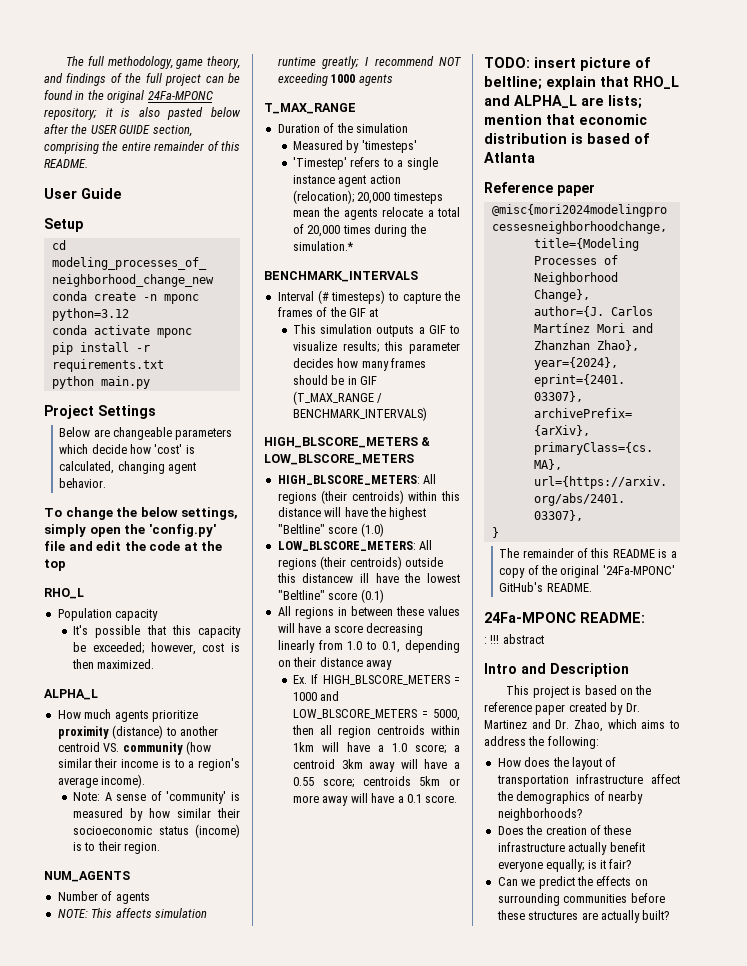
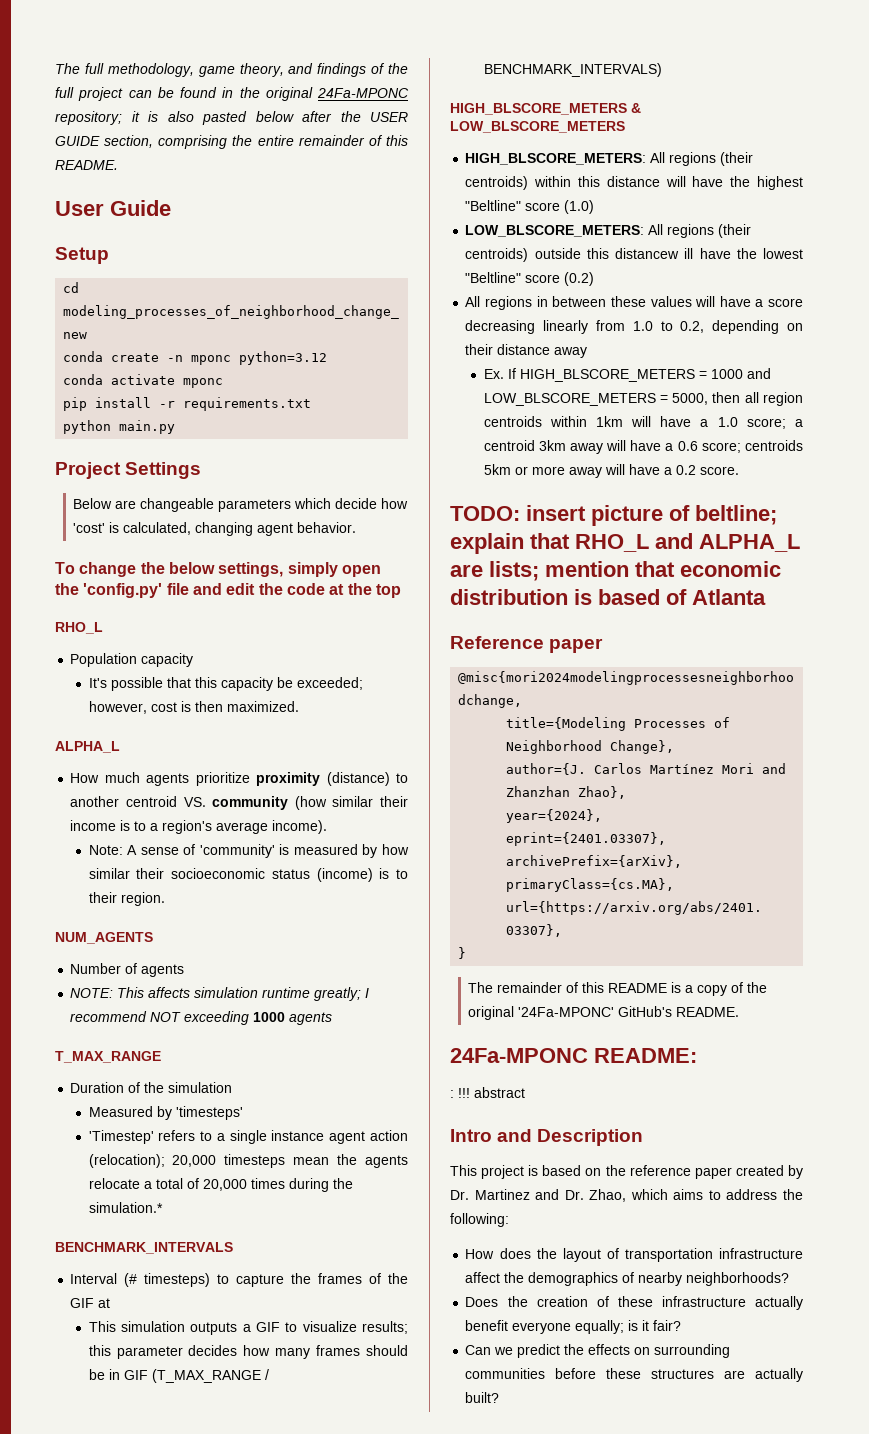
- LOW_BLSCORE_METERS: All regions (their centroids) outside this distancew ill have the lowest "Beltline" score (0.1)
+ LOW_BLSCORE_METERS: All regions (their centroids) outside this distancew ill have the lowest "Beltline" score (0.2)
- All regions in between these values will have a score decreasing linearly from 1.0 to 0.1, depending on their distance away
+ All regions in between these values will have a score decreasing linearly from 1.0 to 0.2, depending on their distance away
- Ex. If HIGH_BLSCORE_METERS = 1000 and LOW_BLSCORE_METERS = 5000, then all region centroids within 1km will have a 1.0 score; a centroid 3km away will have a 0.55 score; centroids 5km or more away will have a 0.1 score.
+ Ex. If HIGH_BLSCORE_METERS = 1000 and LOW_BLSCORE_METERS = 5000, then all region centroids within 1km will have a 1.0 score; a centroid 3km away will have a 0.6 score; centroids 5km or more away will have a 0.2 score.

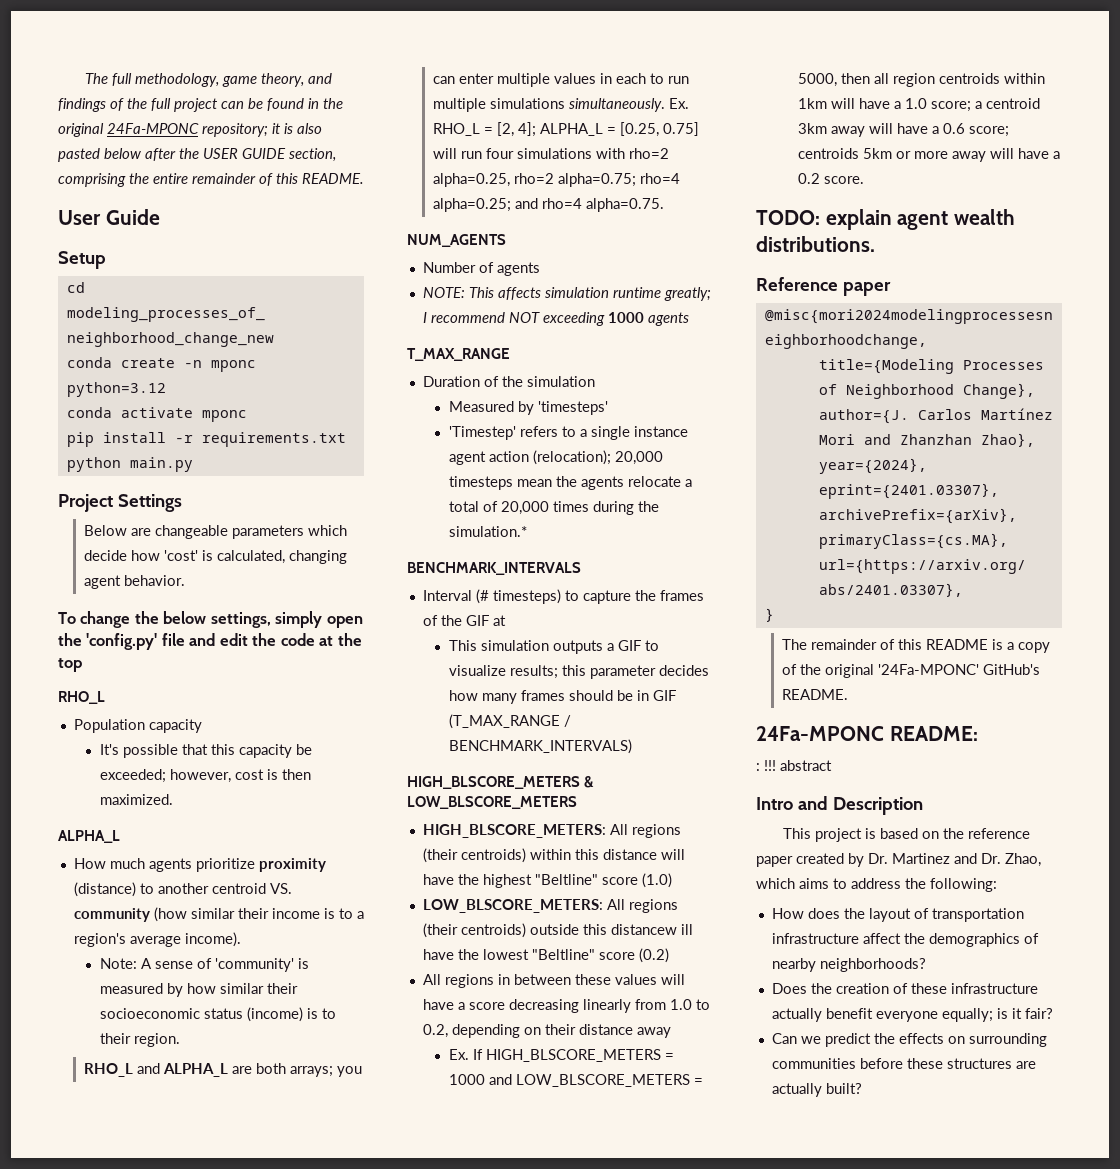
+ RHO_L and ALPHA_L are both arrays; you can enter multiple values in each to run multiple simulations simultaneously. Ex. RHO_L = [2, 4]; ALPHA_L = [0.25, 0.75] will run four simulations with rho=2 alpha=0.25, rho=2 alpha=0.75; rho=4 alpha=0.25; and rho=4 alpha=0.75.
- TODO: insert picture of beltline; explain that RHO_L and ALPHA_L are lists; mention that economic distribution is based of Atlanta
+ TODO: explain agent wealth distributions.

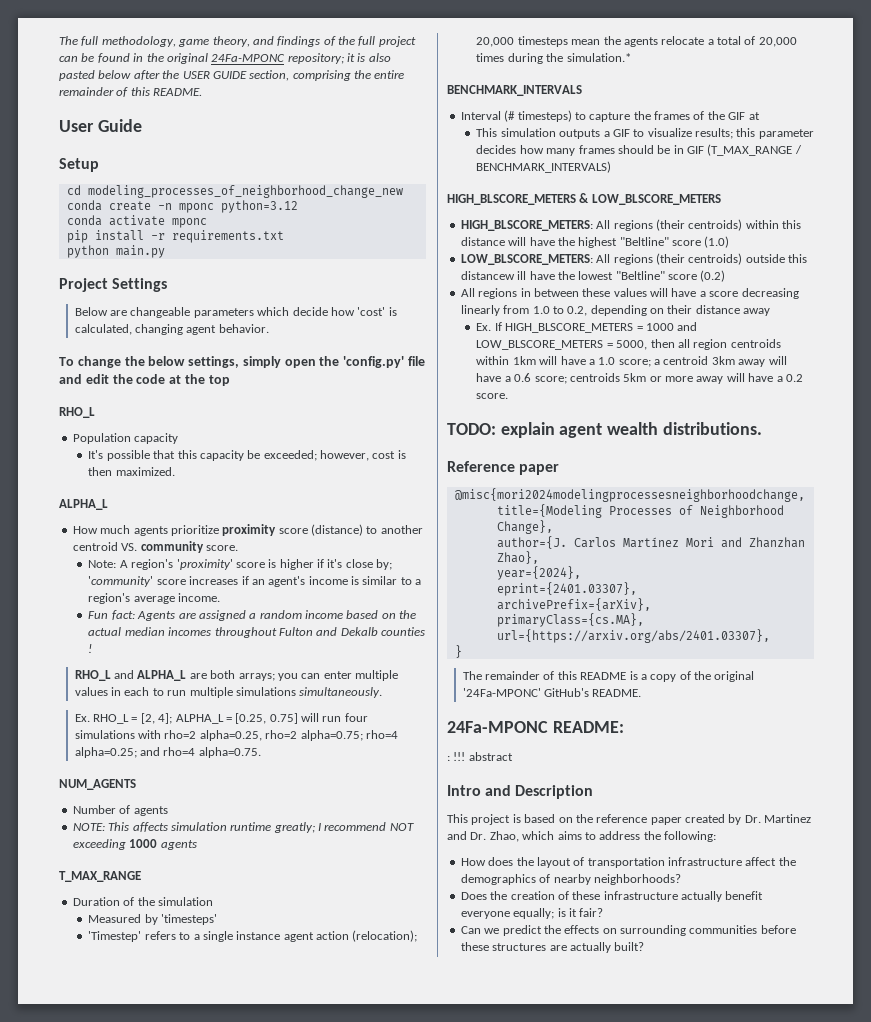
- How much agents prioritize proximity (distance) to another centroid VS. community (how similar their income is to a region's average income).
- Note: A sense of 'community' is measured by how similar their socioeconomic status (income) is to their region.
+ How much agents prioritize proximity score (distance) to another centroid VS. community score.
+ Note: A region's 'proximity' score is higher if it's close by; 'community' score increases if an agent's income is similar to a region's average income.
+ Fun fact: Agents are assigned a random income based on the actual median incomes throughout Fulton and Dekalb counties !
- RHO_L and ALPHA_L are both arrays; you can enter multiple values in each to run multiple simulations simultaneously. Ex. RHO_L = [2, 4]; ALPHA_L = [0.25, 0.75] will run four simulations with rho=2 alpha=0.25, rho=2 alpha=0.75; rho=4 alpha=0.25; and rho=4 alpha=0.75.
+ RHO_L and ALPHA_L are both arrays; you can enter multiple values in each to run multiple simulations simultaneously.
+ Ex. RHO_L = [2, 4]; ALPHA_L = [0.25, 0.75] will run four simulations with rho=2 alpha=0.25, rho=2 alpha=0.75; rho=4 alpha=0.25; and rho=4 alpha=0.75.

